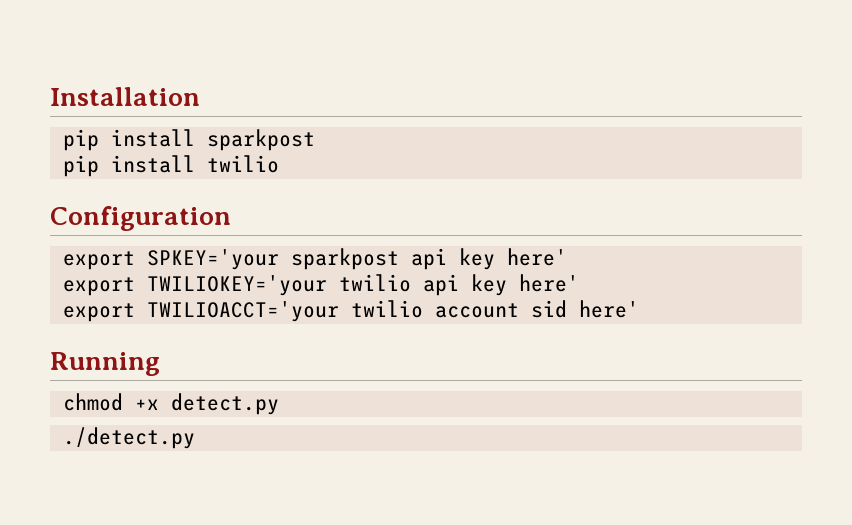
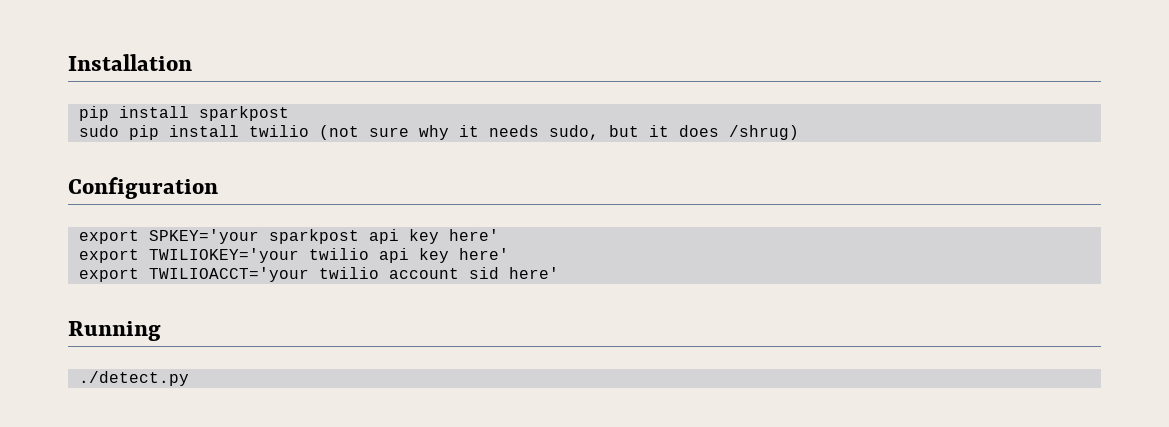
- pip install twilio
+ sudo pip install twilio (not sure why it needs sudo, but it does /shrug)
- chmod +x detect.py

